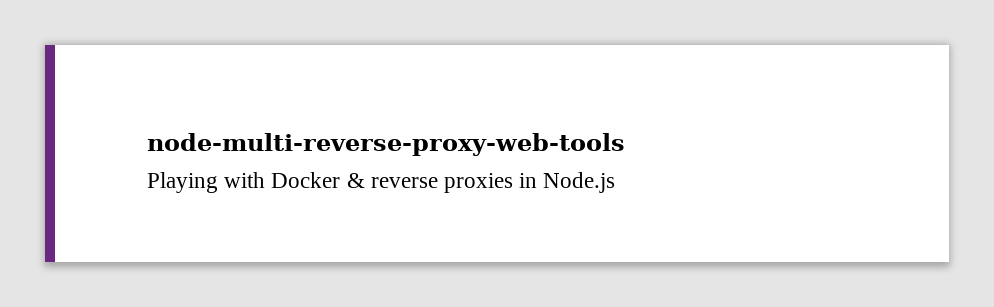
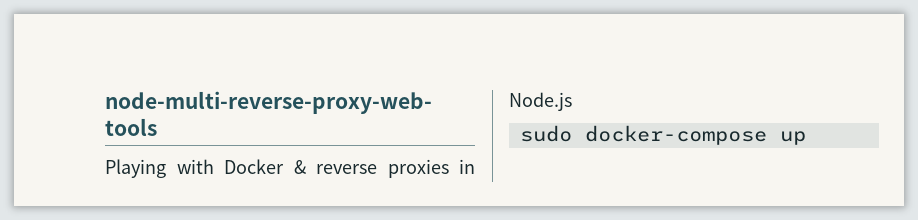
+ sudo docker-compose up

